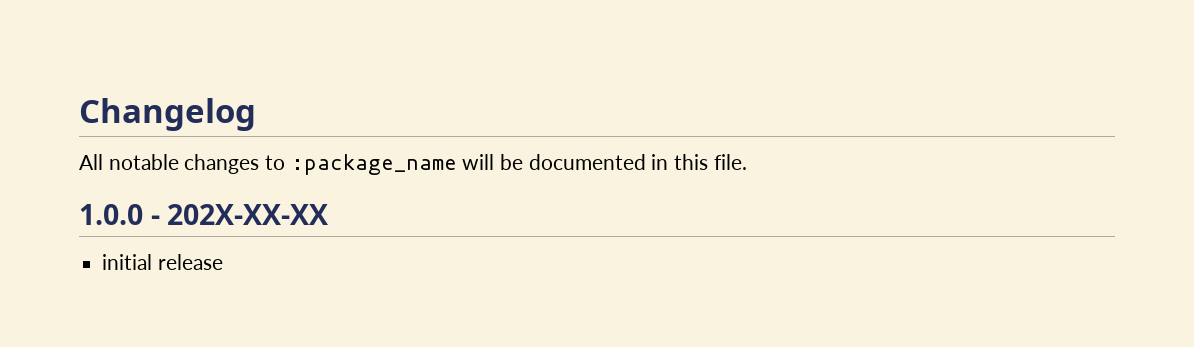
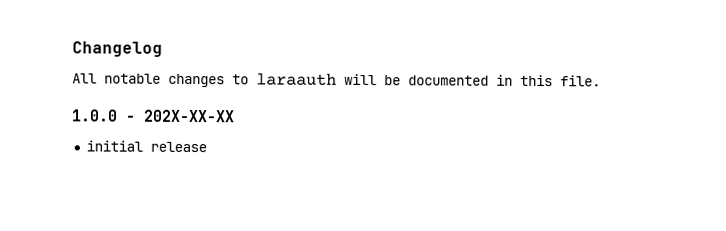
- All notable changes to :package_name will be documented in this file.
+ All notable changes to laraauth will be documented in this file.

